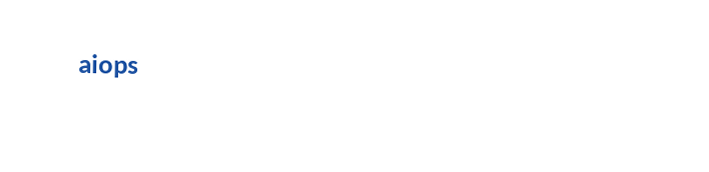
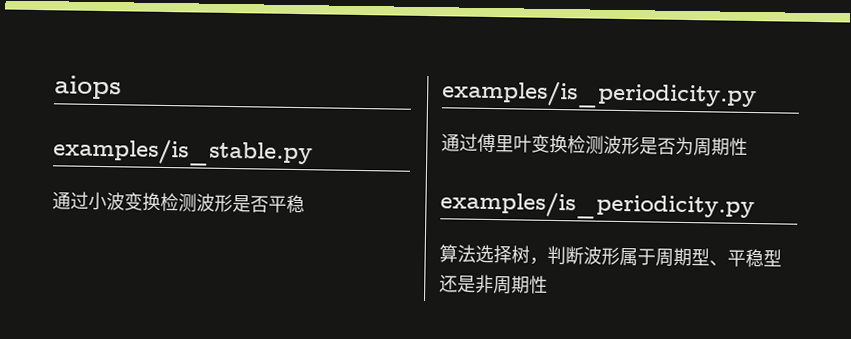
+ examples/is_stable.py
+ 通过小波变换检测波形是否平稳
+ examples/is_periodicity.py
+ 通过傅里叶变换检测波形是否为周期性
+ examples/is_periodicity.py
+ 算法选择树，判断波形属于周期型、平稳型还是非周期性

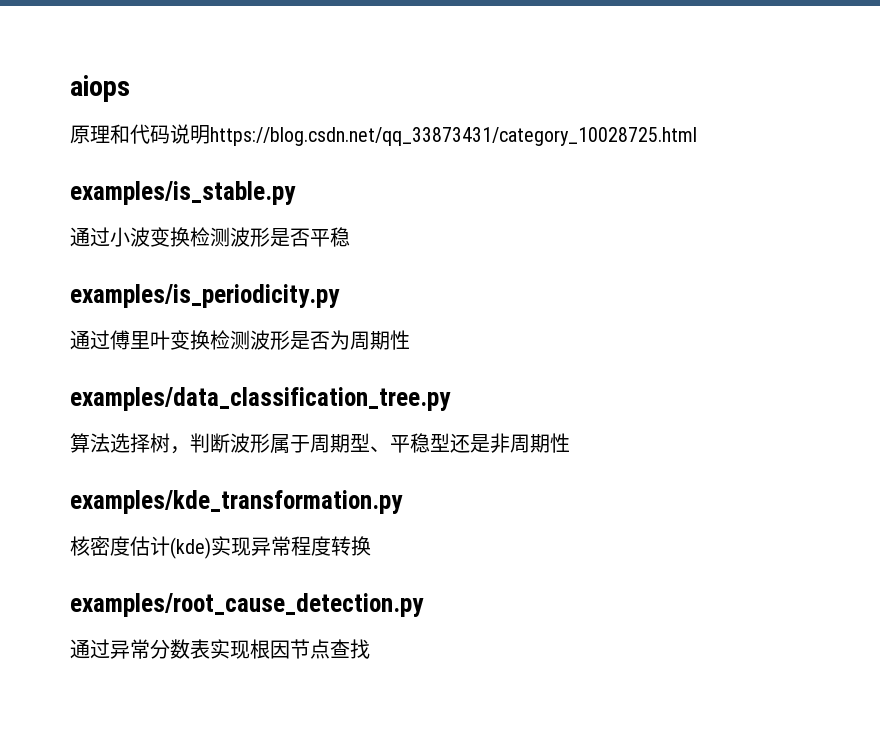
+ 原理和代码说明https://blog.csdn.net/qq_33873431/category_10028725.html
  通过傅里叶变换检测波形是否为周期性
- examples/is_periodicity.py
+ examples/data_classification_tree.py
+ examples/kde_transformation.py
+ 核密度估计(kde)实现异常程度转换
+ examples/root_cause_detection.py
+ 通过异常分数表实现根因节点查找

